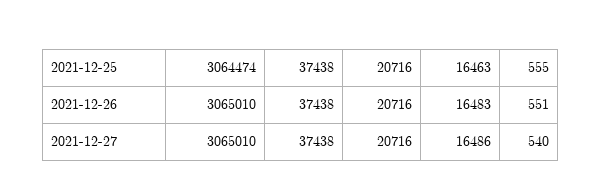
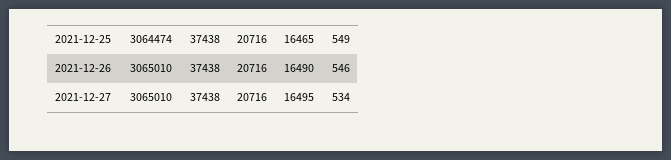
- 2021-12-25 | 3064474 | 37438 | 20716 | 16463 | 555
+ 2021-12-25 | 3064474 | 37438 | 20716 | 16465 | 549
- 2021-12-26 | 3065010 | 37438 | 20716 | 16483 | 551
+ 2021-12-26 | 3065010 | 37438 | 20716 | 16490 | 546
- 2021-12-27 | 3065010 | 37438 | 20716 | 16486 | 540
+ 2021-12-27 | 3065010 | 37438 | 20716 | 16495 | 534

